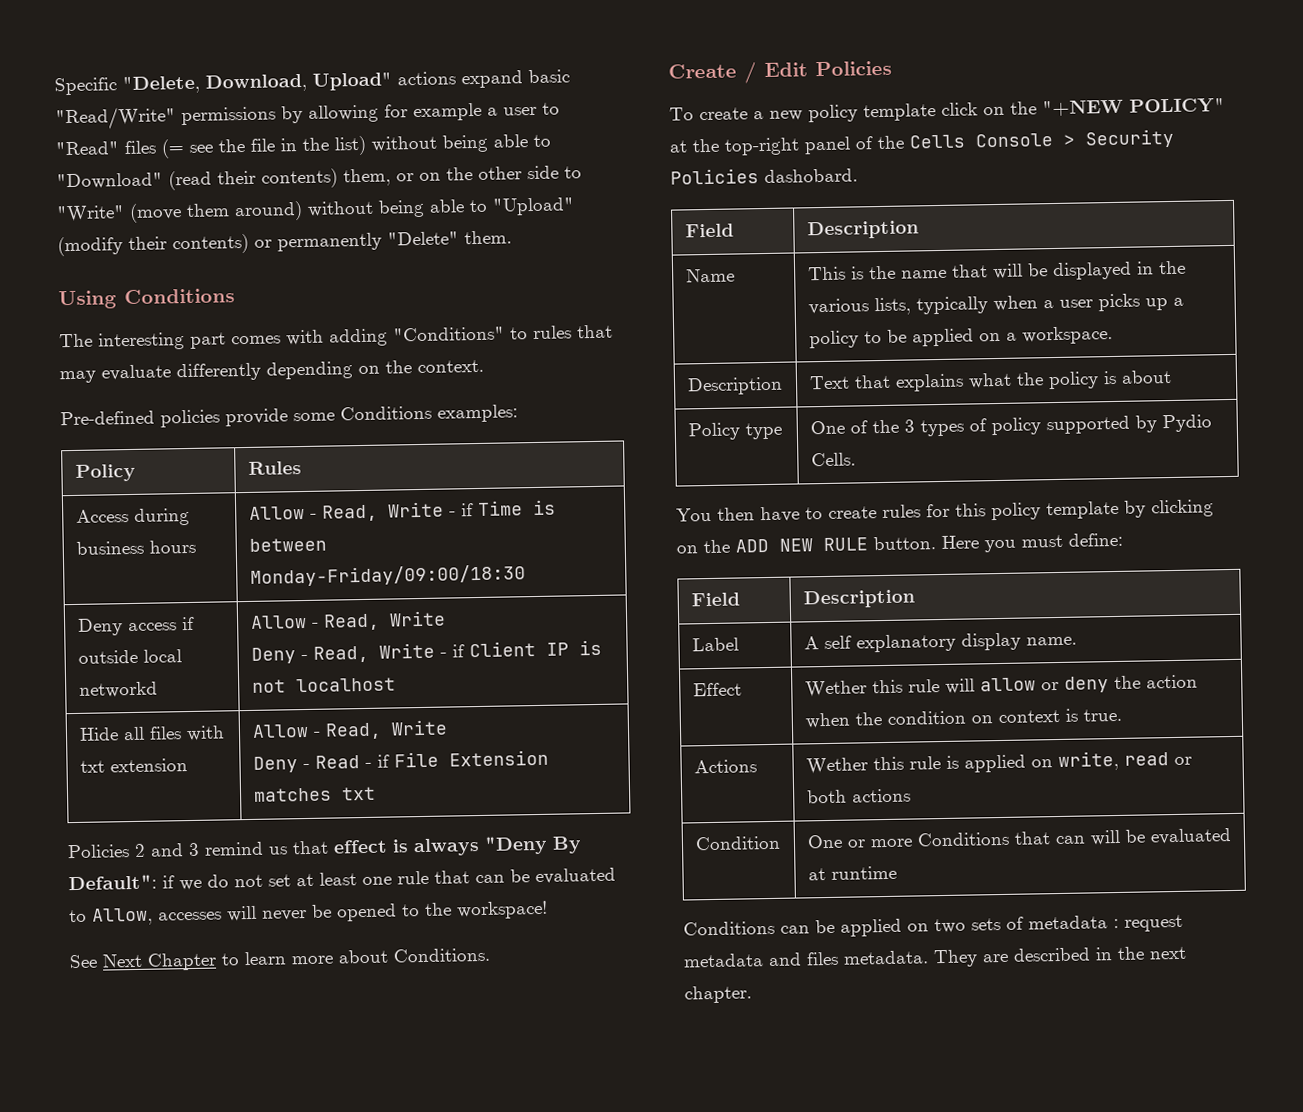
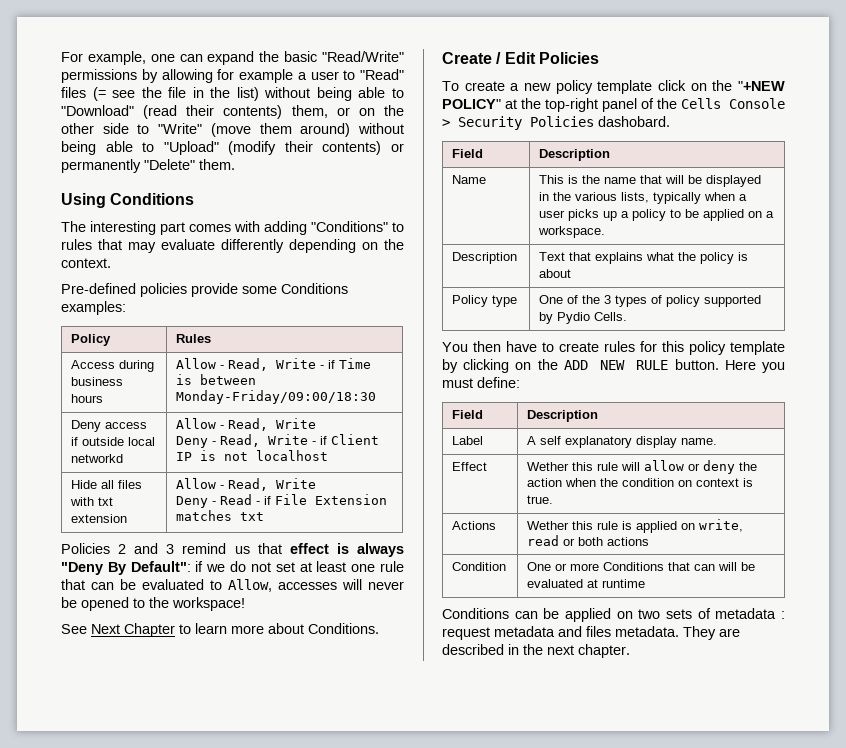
- Specific "Delete, Download, Upload" actions expand basic "Read/Write" permissions by allowing for example a user to "Read" files (= see the file in the list) without being able to "Download" (read their contents) them, or on the other side to "Write" (move them around) without being able to "Upload" (modify their contents) or permanently "Delete" them.
+ For example, one can expand the basic "Read/Write" permissions by allowing for example a user to "Read" files (= see the file in the list) without being able to "Download" (read their contents) them, or on the other side to "Write" (move them around) without being able to "Upload" (modify their contents) or permanently "Delete" them.

